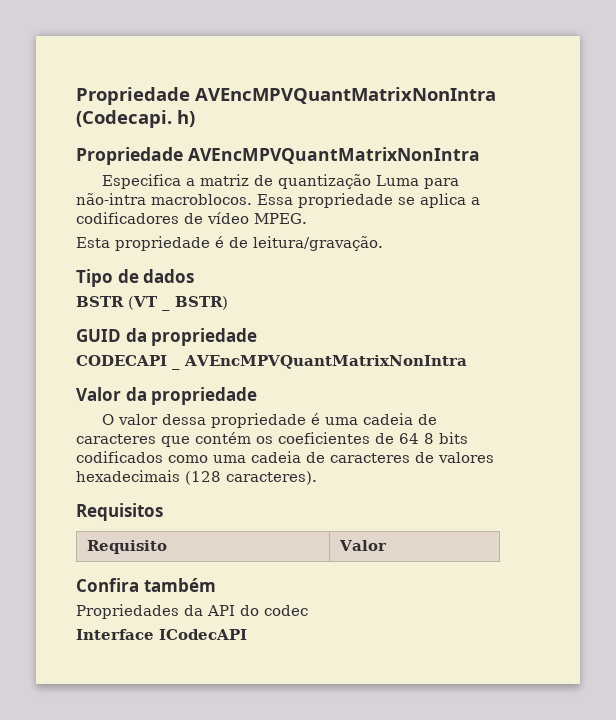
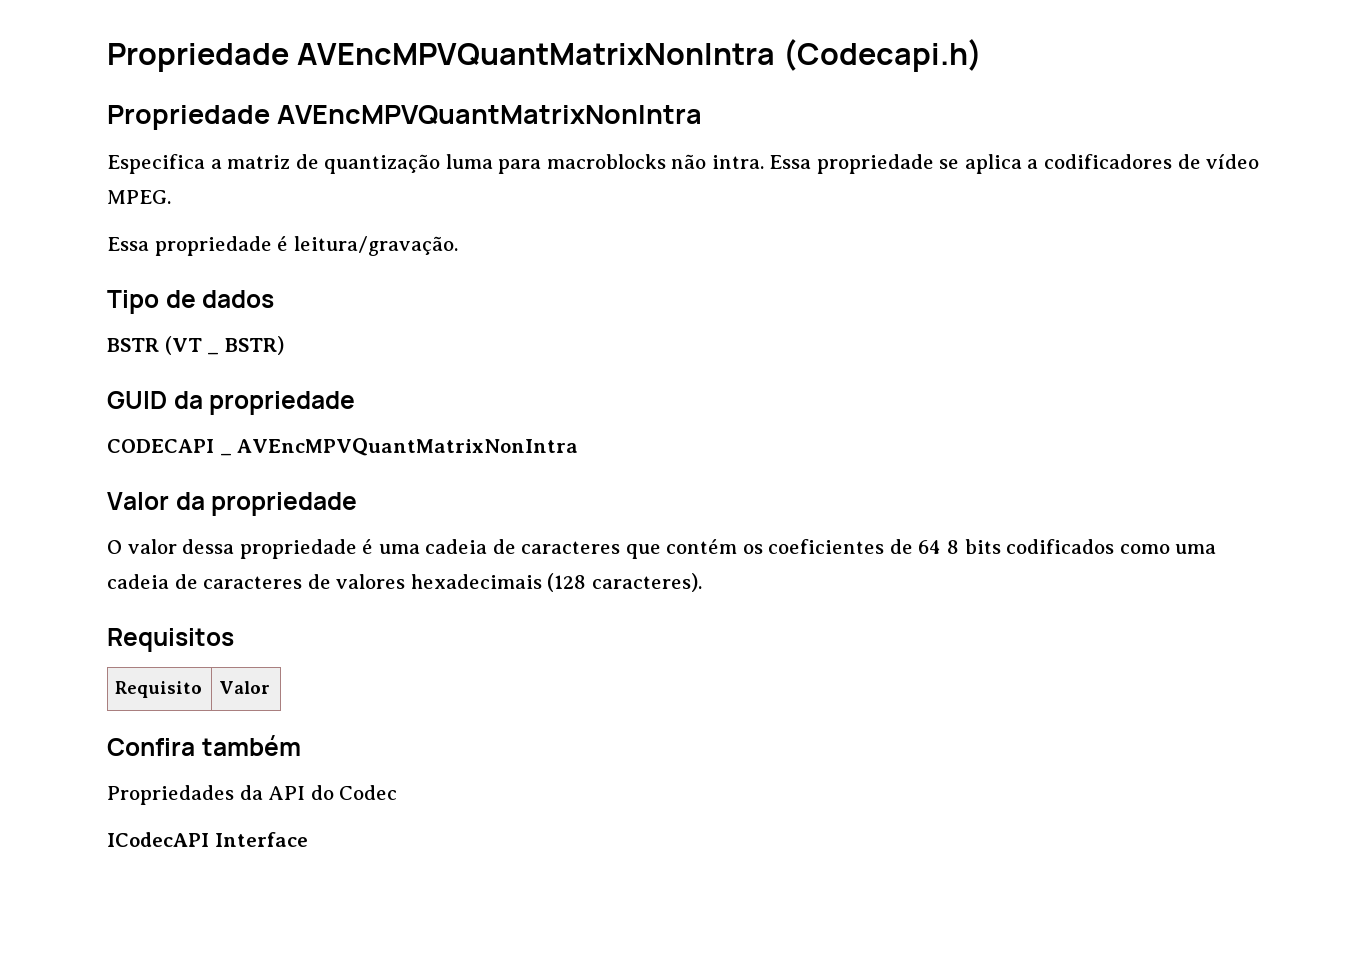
- Propriedade AVEncMPVQuantMatrixNonIntra (Codecapi. h)
+ Propriedade AVEncMPVQuantMatrixNonIntra (Codecapi.h)
- Especifica a matriz de quantização Luma para não-intra macroblocos.
+ Especifica a matriz de quantização luma para macroblocks não intra.
- Esta propriedade é de leitura/gravação.
+ Essa propriedade é leitura/gravação.
- Propriedades da API do codec
- Interface ICodecAPI
+ Propriedades da API do Codec
+ ICodecAPI Interface

